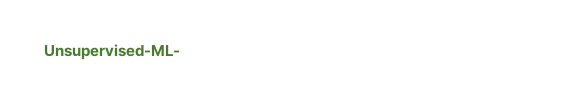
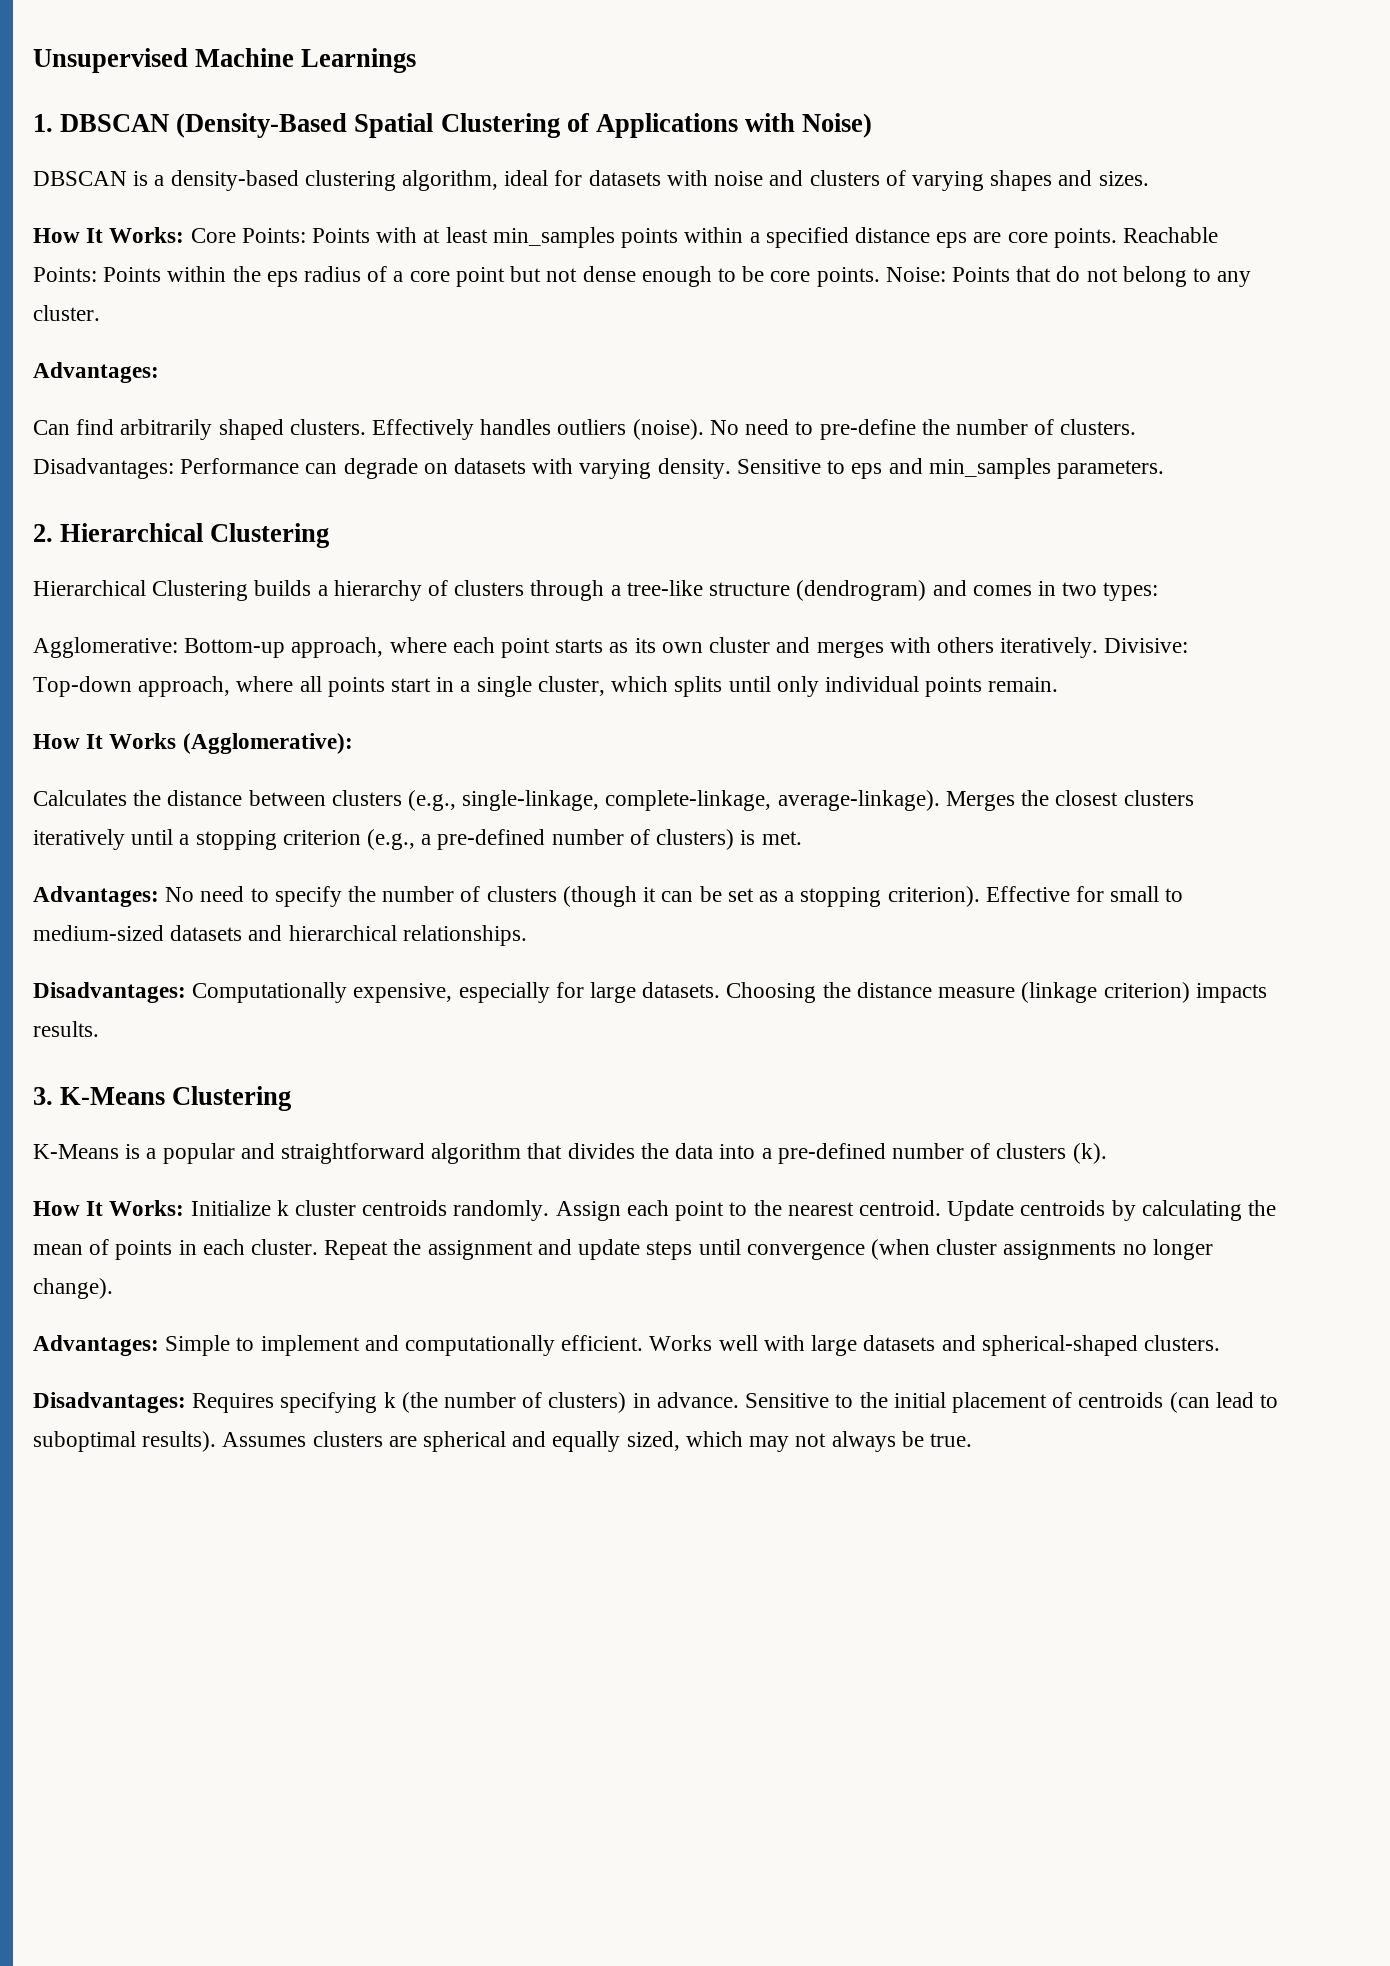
- Unsupervised-ML-
+ Unsupervised Machine Learnings
+ 1. DBSCAN (Density-Based Spatial Clustering of Applications with Noise)
+ DBSCAN is a density-based clustering algorithm, ideal for datasets with noise and clusters of varying shapes and sizes.
+ How It Works: Core Points: Points with at least min_samples points within a specified distance eps are core points. Reachable Points: Points within the eps radius of a core point but not dense enough to be core points. Noise: Points that do not belong to any cluster.
+ Advantages:
+ Can find arbitrarily shaped clusters. Effectively handles outliers (noise). No need to pre-define the number of clusters. Disadvantages: Performance can degrade on datasets with varying density. Sensitive to eps and min_samples parameters.
+ 2. Hierarchical Clustering
+ Hierarchical Clustering builds a hierarchy of clusters through a tree-like structure (dendrogram) and comes in two types:
+ Agglomerative: Bottom-up approach, where each point starts as its own cluster and merges with others iteratively. Divisive: Top-down approach, where all points start in a single cluster, which splits until only individual points remain.
+ How It Works (Agglomerative):
+ Calculates the distance between clusters (e.g., single-linkage, complete-linkage, average-linkage). Merges the closest clusters iteratively until a stopping criterion (e.g., a pre-defined number of clusters) is met.
+ Advantages: No need to specify the number of clusters (though it can be set as a stopping criterion). Effective for small to medium-sized datasets and hierarchical relationships.
+ Disadvantages: Computationally expensive, especially for large datasets. Choosing the distance measure (linkage criterion) impacts results.
+ 3. K-Means Clustering
+ K-Means is a popular and straightforward algorithm that divides the data into a pre-defined number of clusters (k).
+ How It Works: Initialize k cluster centroids randomly. Assign each point to the nearest centroid. Update centroids by calculating the mean of points in each cluster. Repeat the assignment and update steps until convergence (when cluster assignments no longer change).
+ Advantages: Simple to implement and computationally efficient. Works well with large datasets and spherical-shaped clusters.
+ Disadvantages: Requires specifying k (the number of clusters) in advance. Sensitive to the initial placement of centroids (can lead to suboptimal results). Assumes clusters are spherical and equally sized, which may not always be true.

